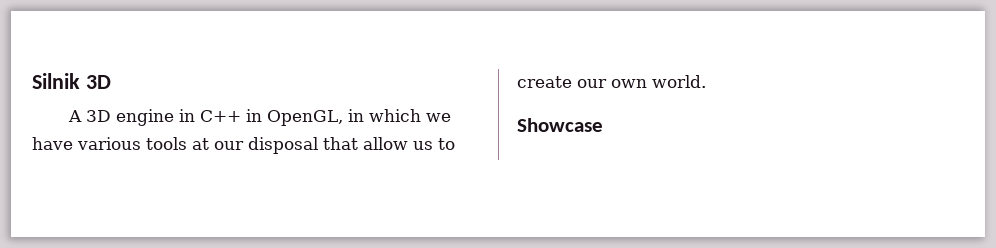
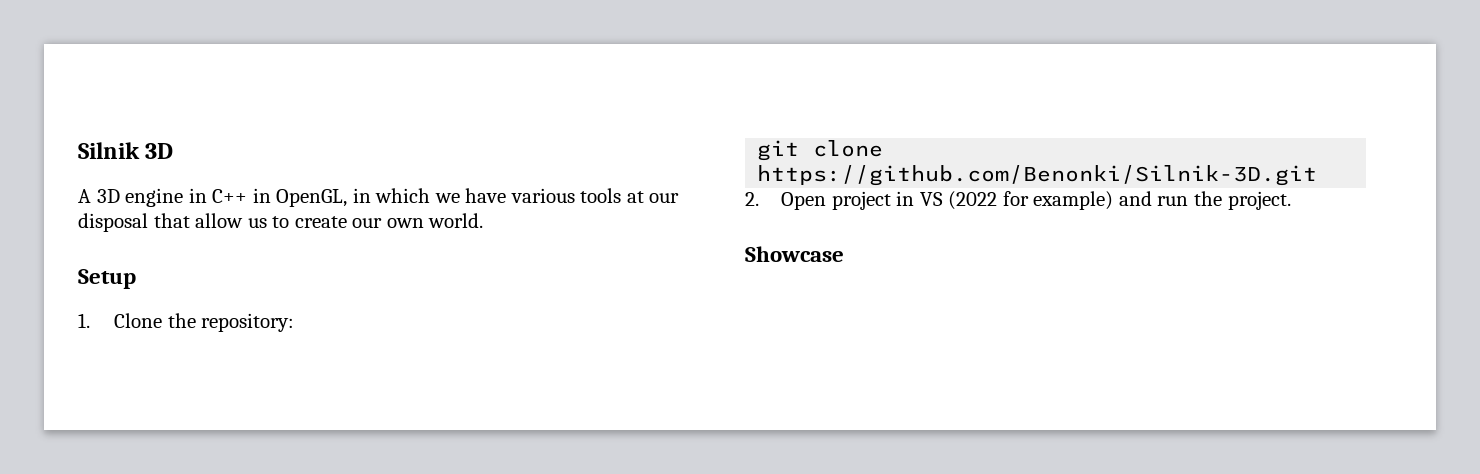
+ Setup
+ 1. Clone the repository:
+ git clone https://github.com/Benonki/Silnik-3D.git
+ 2. Open project in VS (2022 for example) and run the project.

